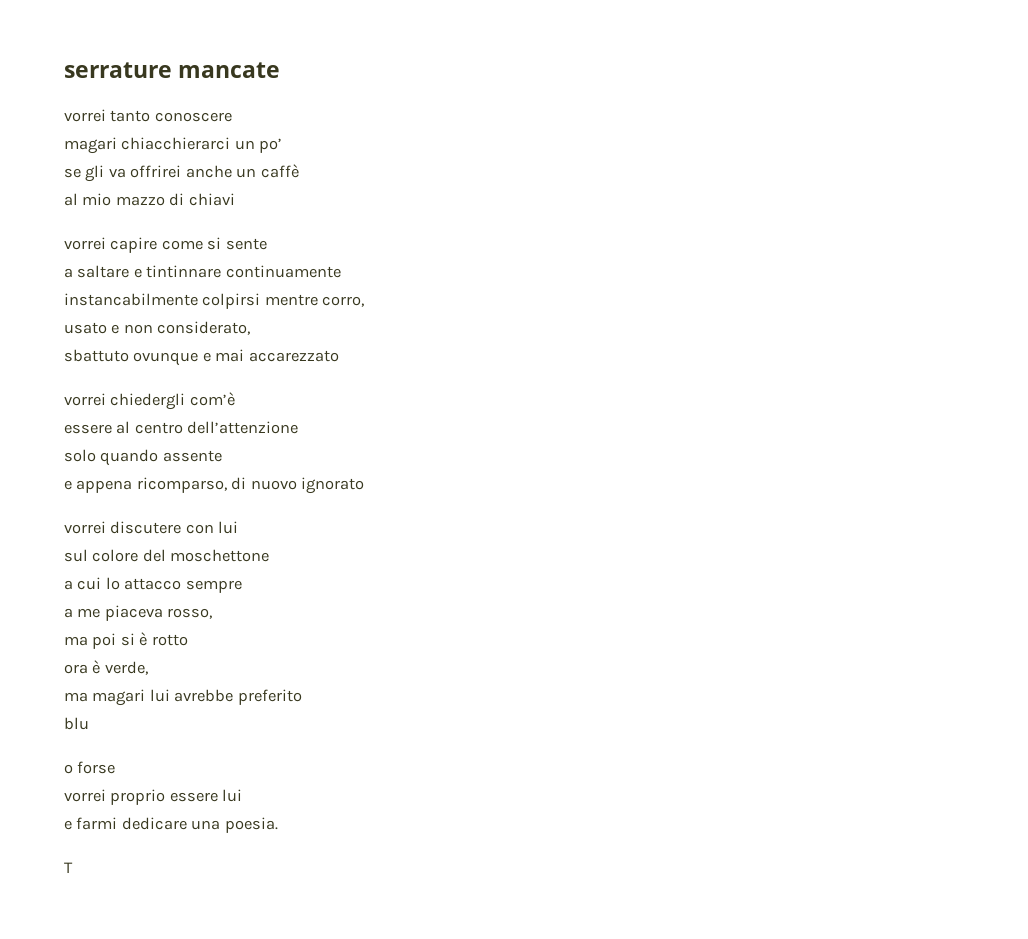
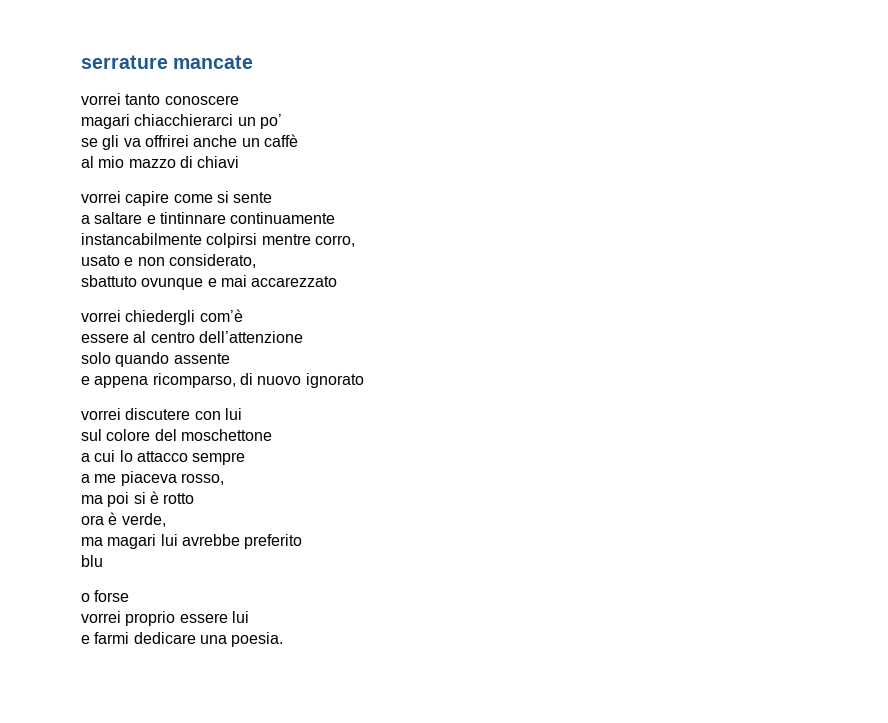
- T

